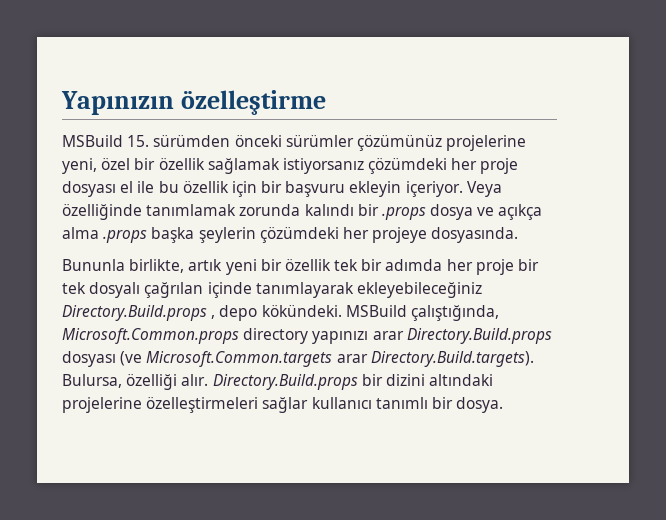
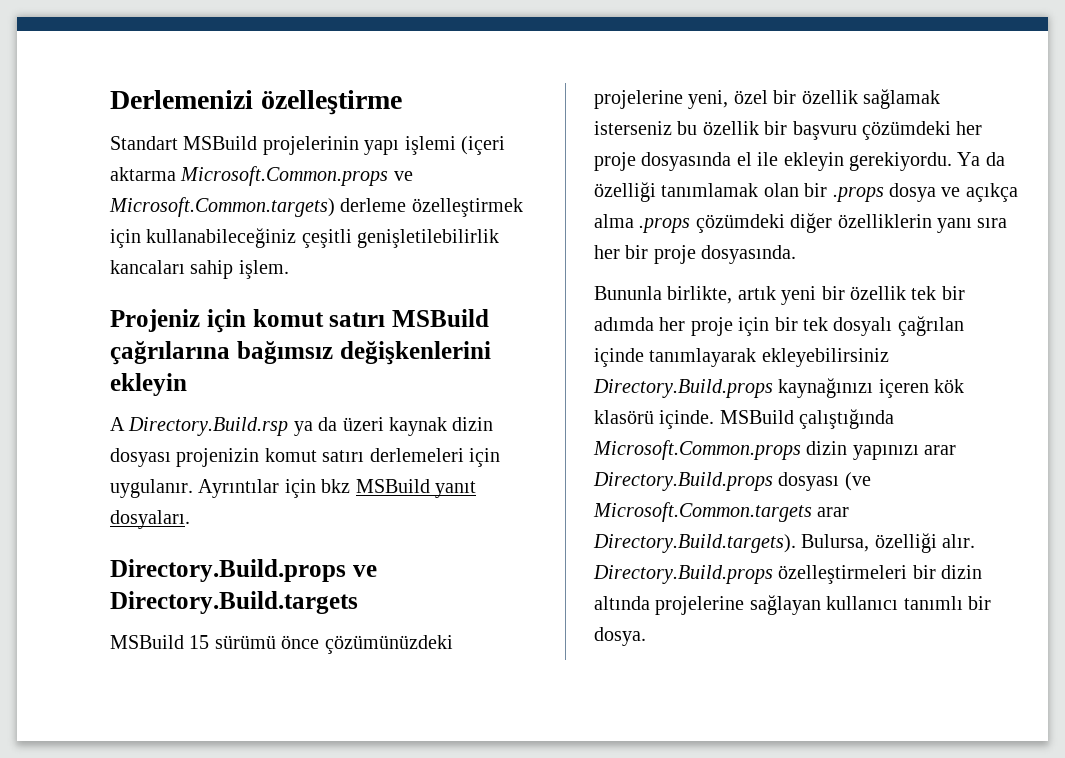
- Yapınızın özelleştirme
+ Derlemenizi özelleştirme
- MSBuild 15. sürümden önceki sürümler çözümünüz projelerine yeni, özel bir özellik sağlamak istiyorsanız çözümdeki her proje dosyası el ile bu özellik için bir başvuru ekleyin içeriyor. Veya özelliğinde tanımlamak zorunda kalındı bir .props dosya ve açıkça alma .props başka şeylerin çözümdeki her projeye dosyasında.
+ Standart MSBuild projelerinin yapı işlemi (içeri aktarma Microsoft.Common.props ve Microsoft.Common.targets) derleme özelleştirmek için kullanabileceğiniz çeşitli genişletilebilirlik kancaları sahip işlem.
+ Projeniz için komut satırı MSBuild çağrılarına bağımsız değişkenlerini ekleyin
+ A Directory.Build.rsp ya da üzeri kaynak dizin dosyası projenizin komut satırı derlemeleri için uygulanır. Ayrıntılar için bkz MSBuild yanıt dosyaları.
+ Directory.Build.props ve Directory.Build.targets
+ MSBuild 15 sürümü önce çözümünüzdeki projelerine yeni, özel bir özellik sağlamak isterseniz bu özellik bir başvuru çözümdeki her proje dosyasında el ile ekleyin gerekiyordu. Ya da özelliği tanımlamak olan bir .props dosya ve açıkça alma .props çözümdeki diğer özelliklerin yanı sıra her bir proje dosyasında.
- Bununla birlikte, artık yeni bir özellik tek bir adımda her proje bir tek dosyalı çağrılan içinde tanımlayarak ekleyebileceğiniz Directory.Build.props , depo kökündeki. MSBuild çalıştığında, Microsoft.Common.props directory yapınızı arar Directory.Build.props dosyası (ve Microsoft.Common.targets arar Directory.Build.targets). Bulursa, özelliği alır.
+ Bununla birlikte, artık yeni bir özellik tek bir adımda her proje için bir tek dosyalı çağrılan içinde tanımlayarak ekleyebilirsiniz Directory.Build.props kaynağınızı içeren kök klasörü içinde. MSBuild çalıştığında Microsoft.Common.props dizin yapınızı arar Directory.Build.props dosyası (ve Microsoft.Common.targets arar Directory.Build.targets). Bulursa, özelliği alır.
- Directory.Build.props bir dizini altındaki projelerine özelleştirmeleri sağlar kullanıcı tanımlı bir dosya.
+ Directory.Build.props özelleştirmeleri bir dizin altında projelerine sağlayan kullanıcı tanımlı bir dosya.

